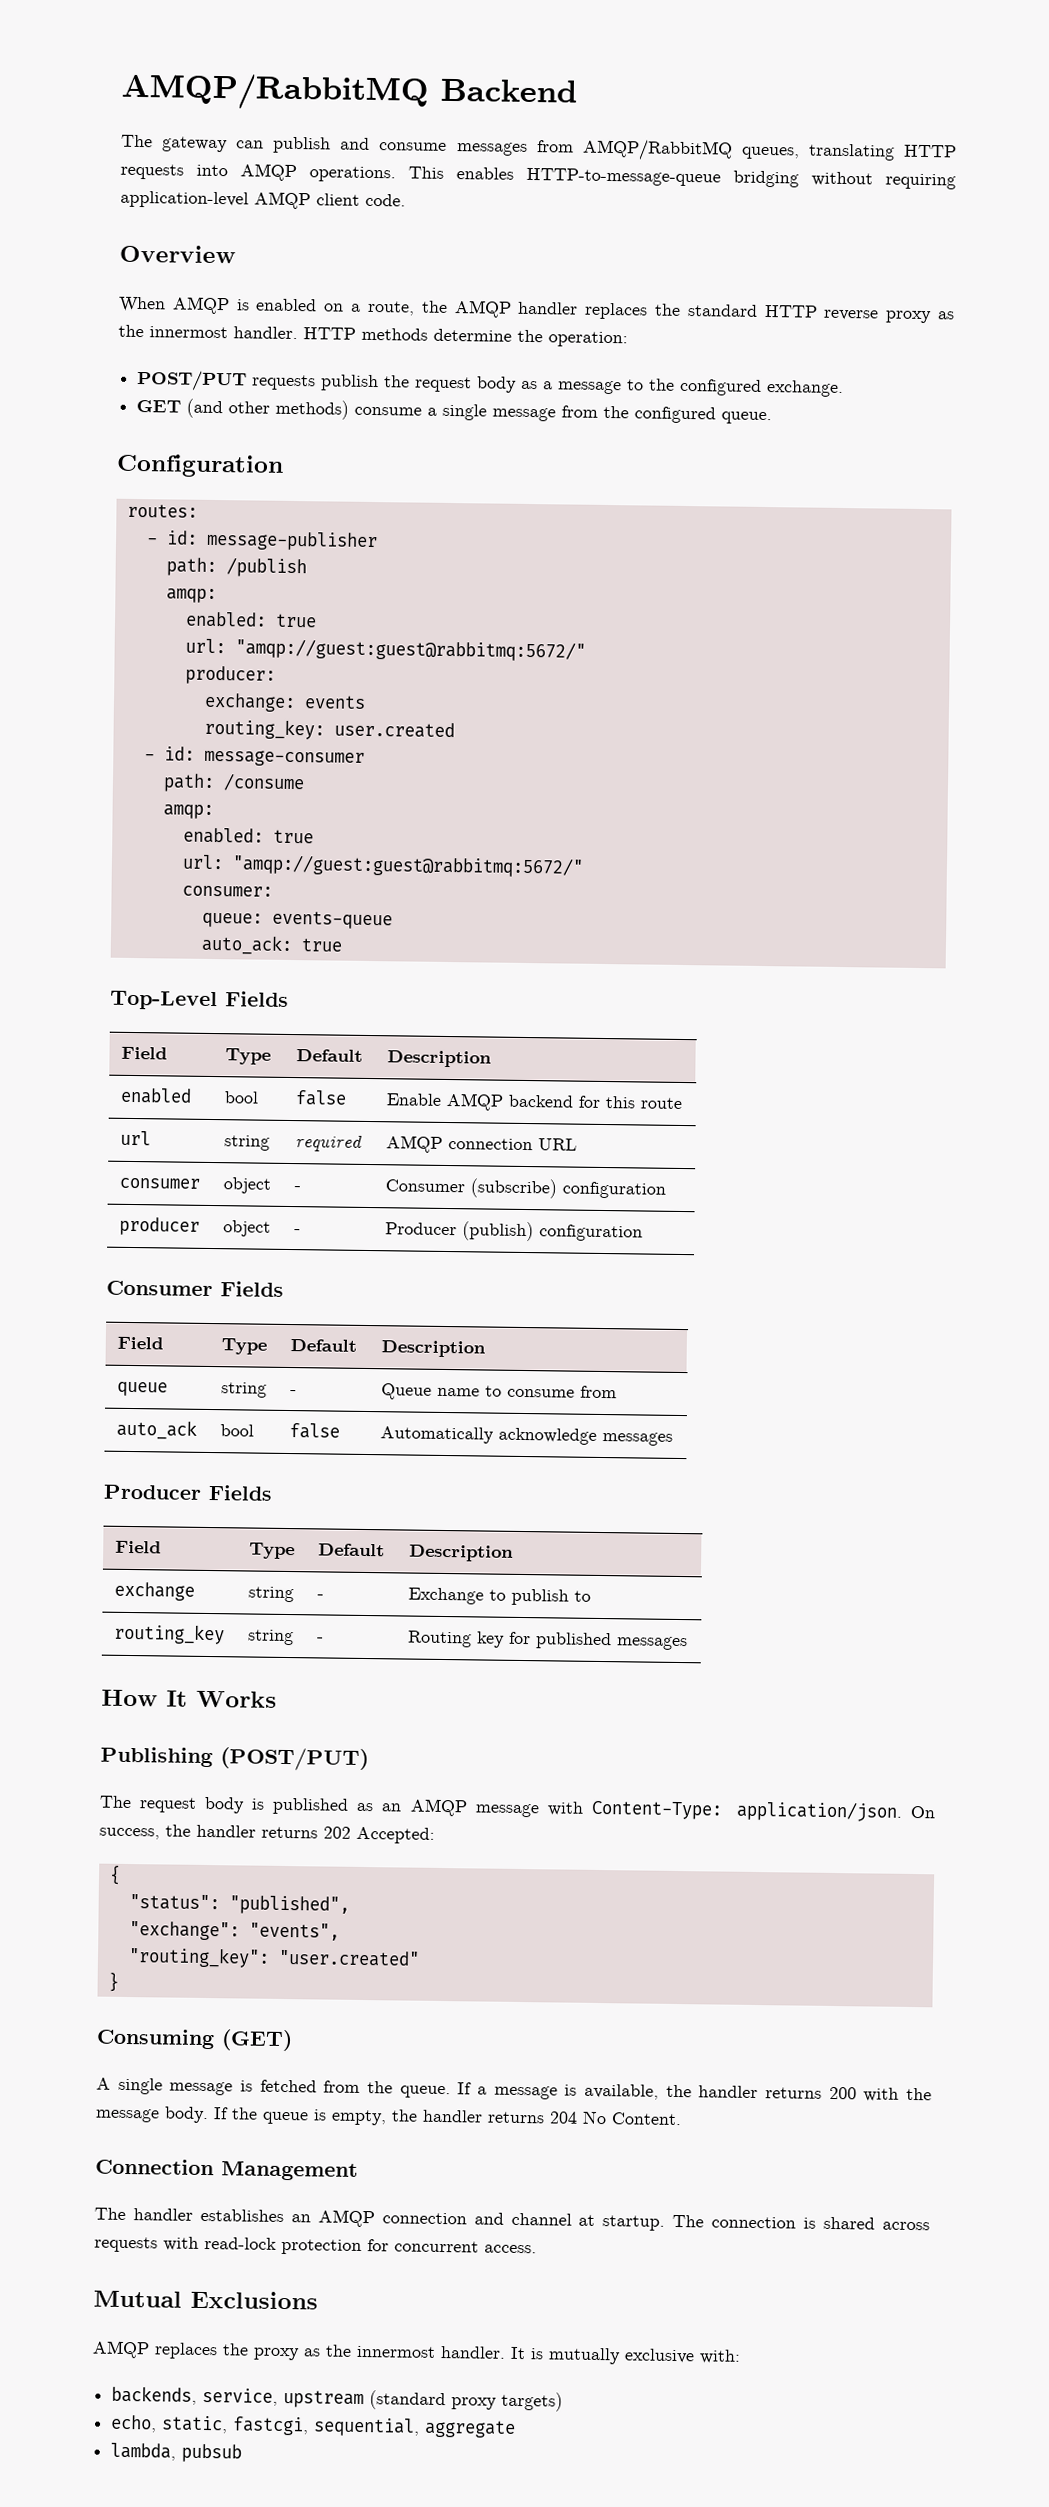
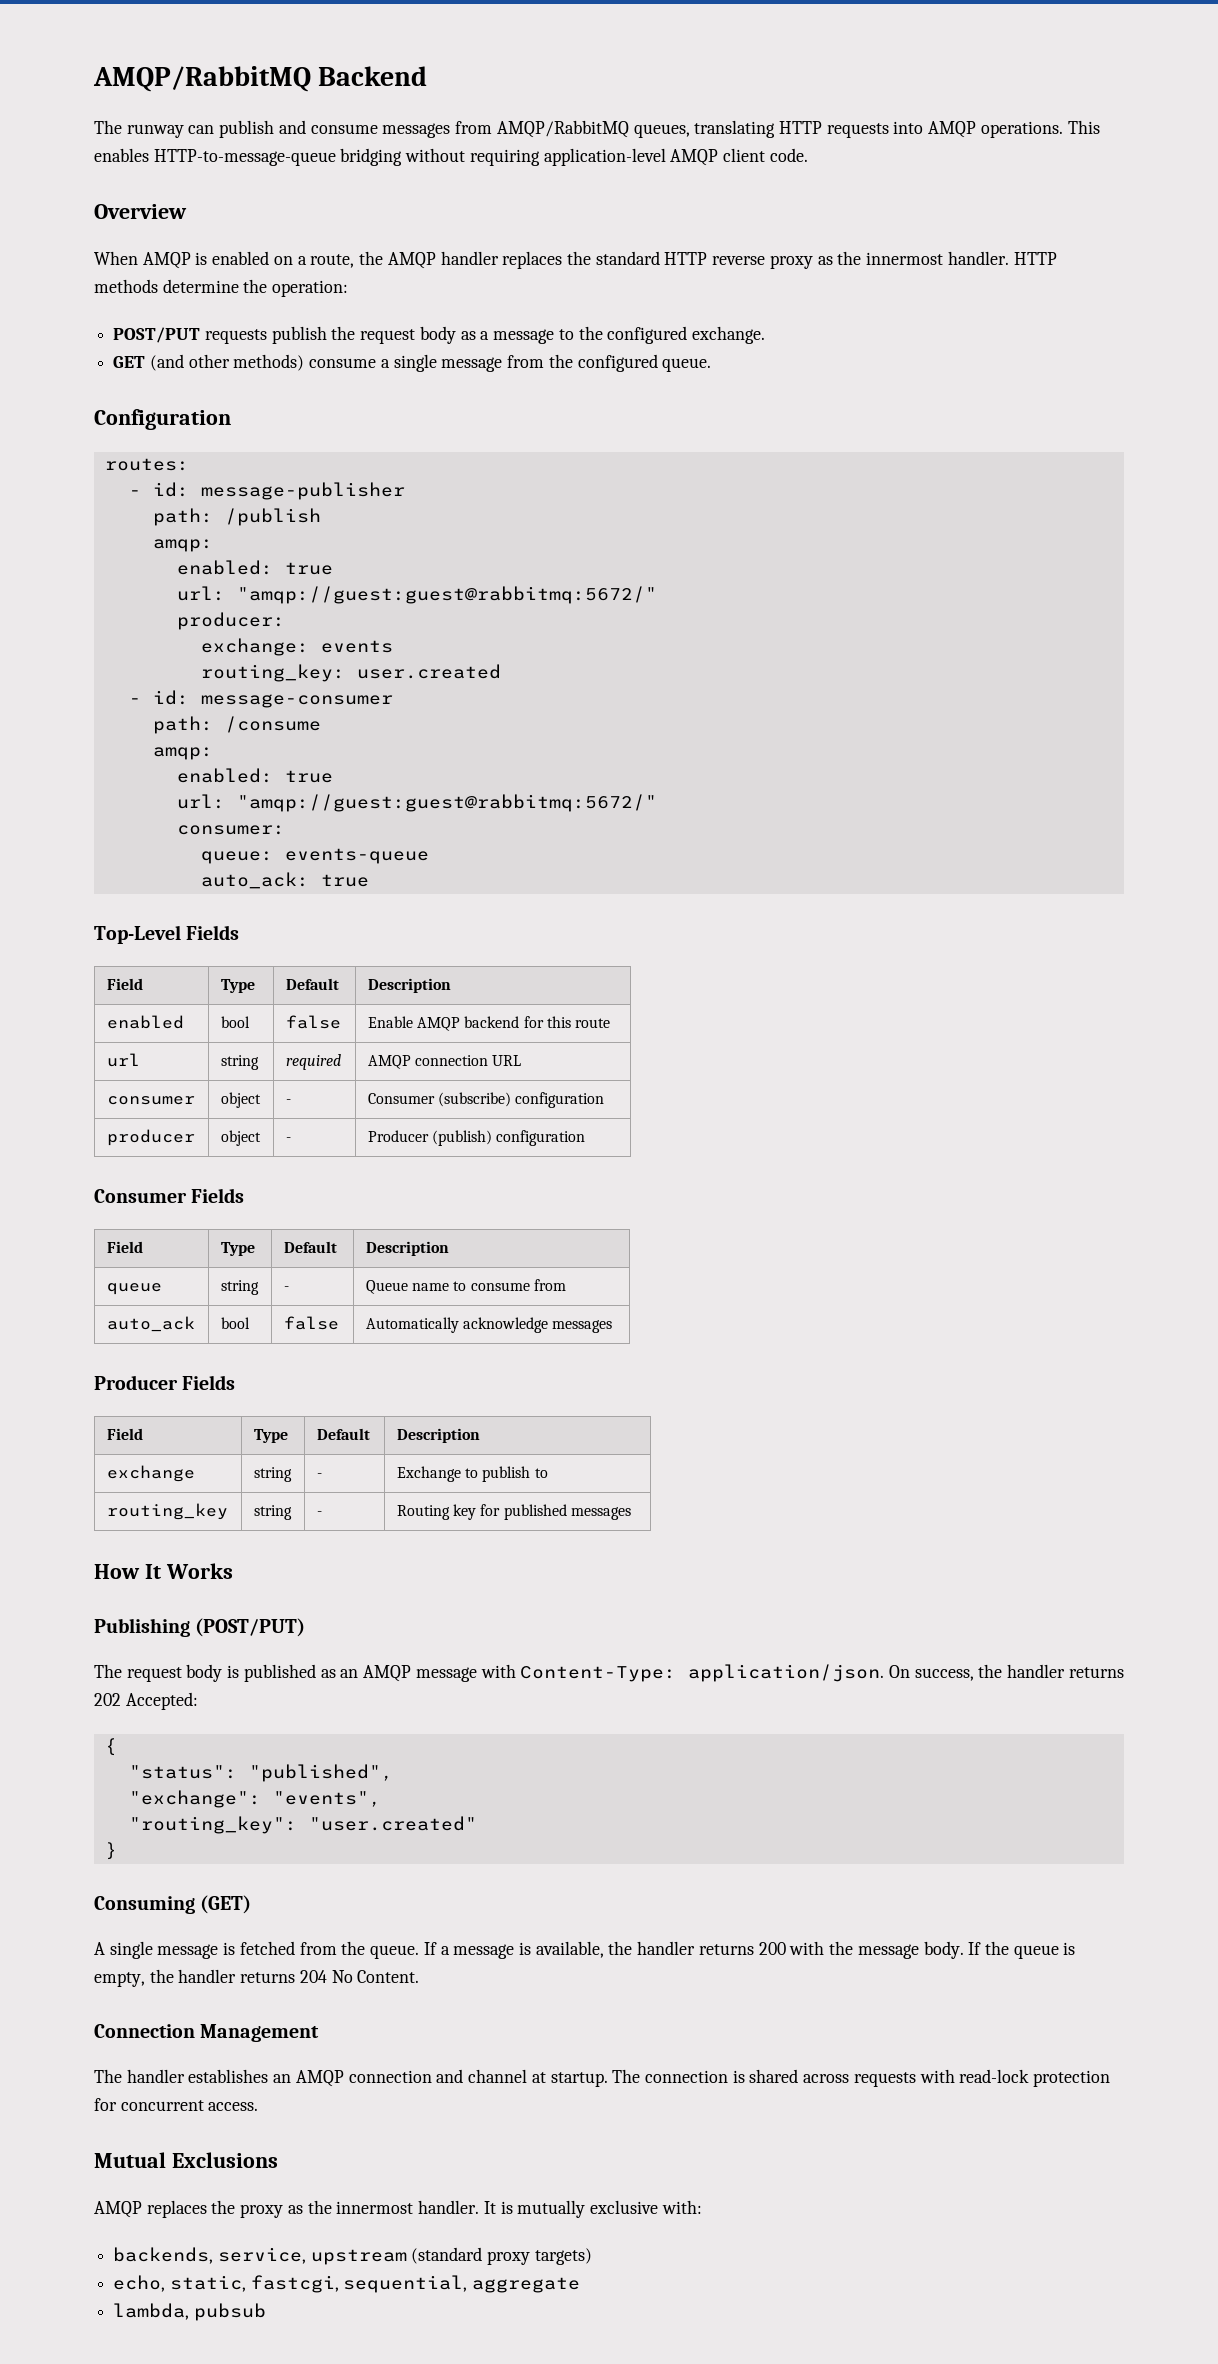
- The gateway can publish and consume messages from AMQP/RabbitMQ queues, translating HTTP requests into AMQP operations.
+ The runway can publish and consume messages from AMQP/RabbitMQ queues, translating HTTP requests into AMQP operations.

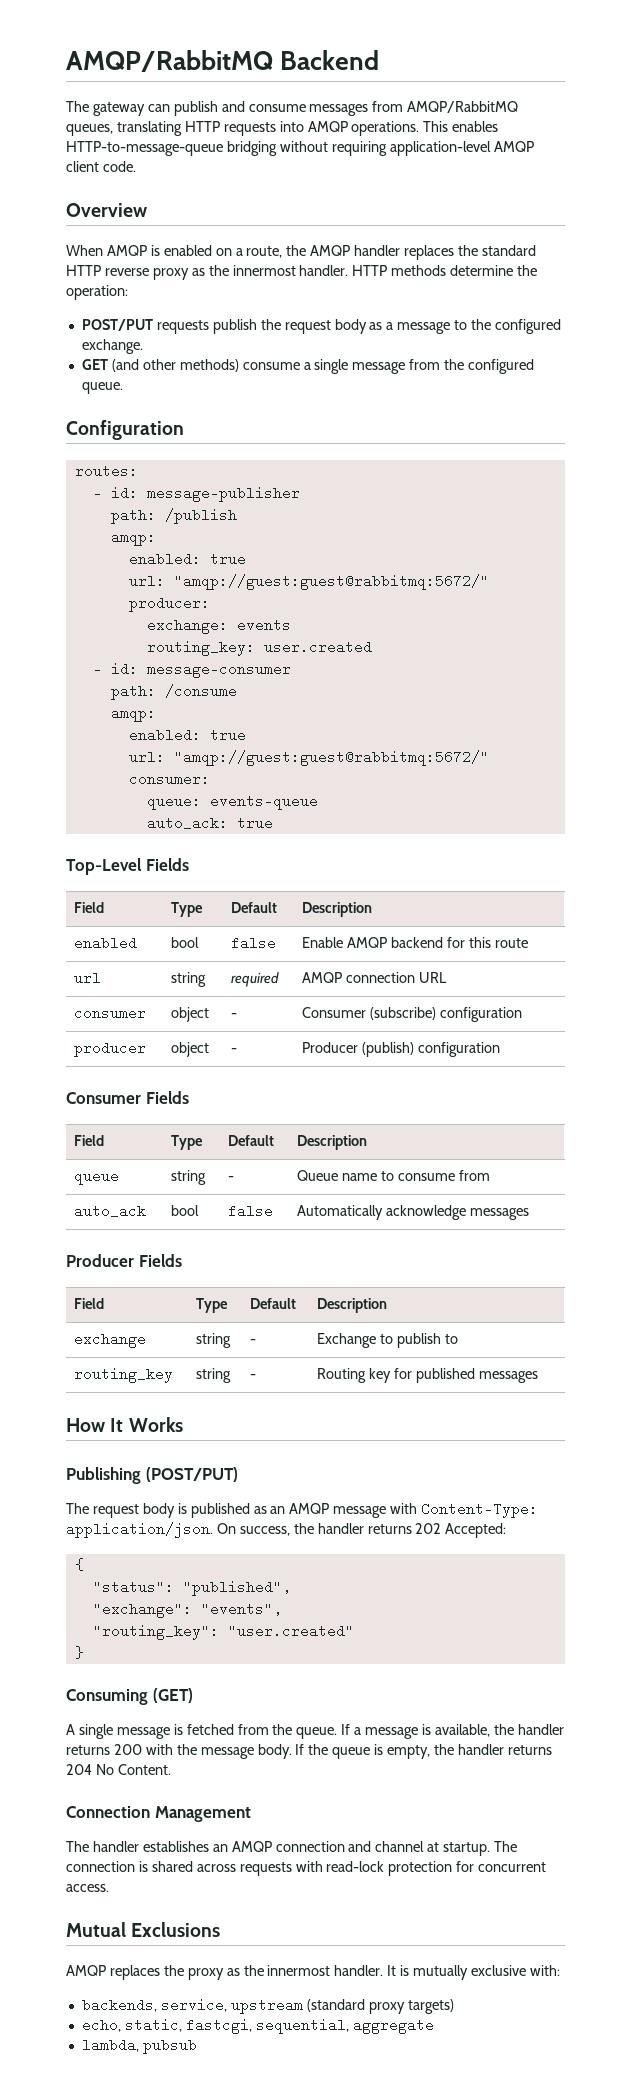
- The runway can publish and consume messages from AMQP/RabbitMQ queues, translating HTTP requests into AMQP operations.
+ The gateway can publish and consume messages from AMQP/RabbitMQ queues, translating HTTP requests into AMQP operations.

